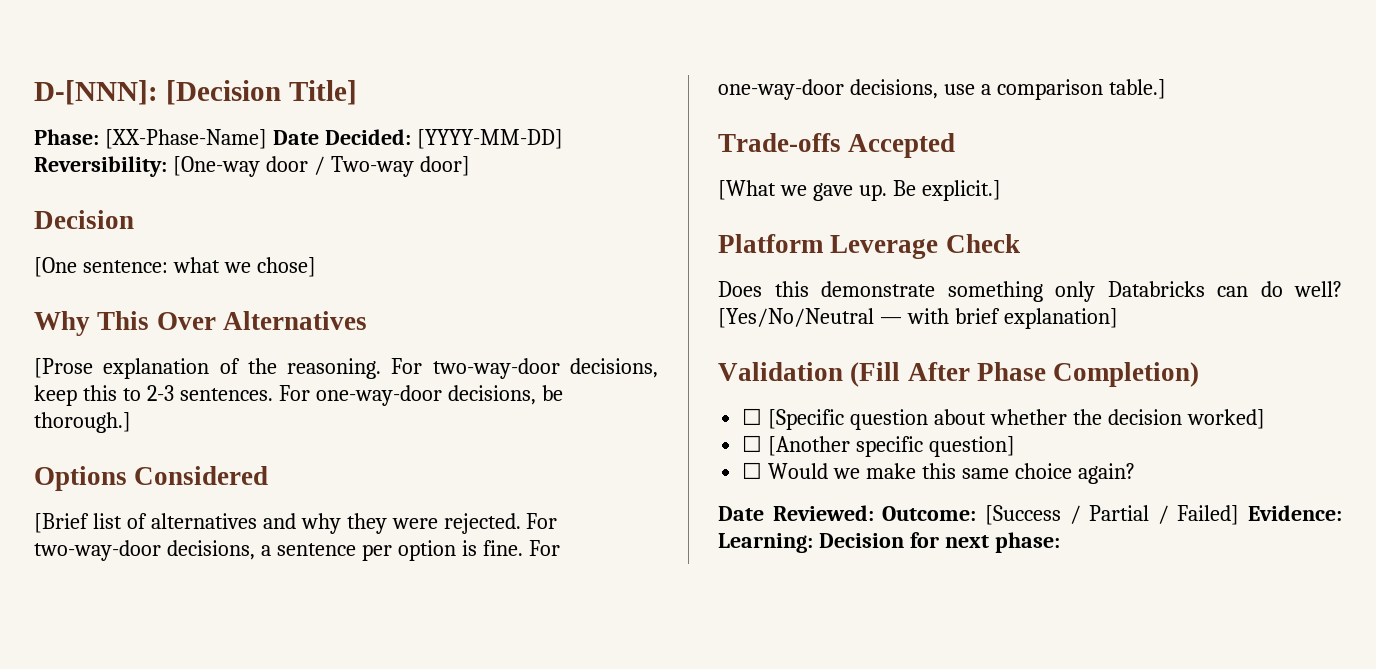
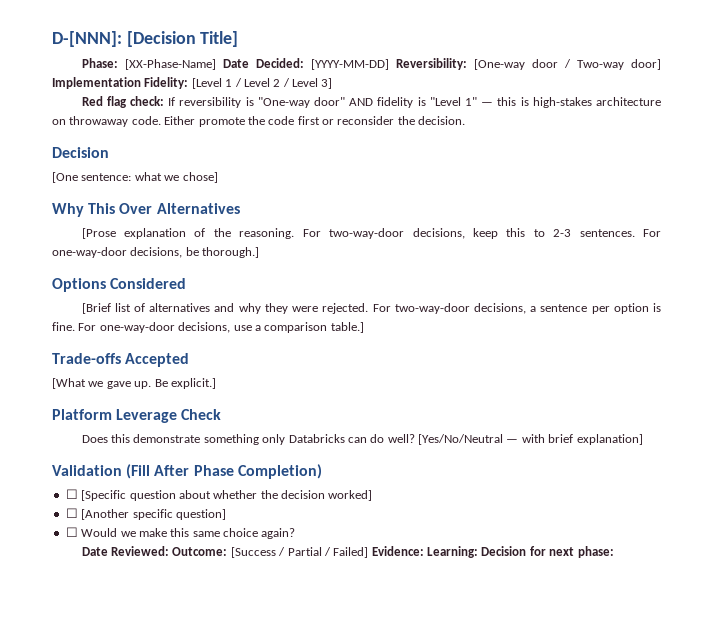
- Phase: [XX-Phase-Name] Date Decided: [YYYY-MM-DD] Reversibility: [One-way door / Two-way door]
+ Phase: [XX-Phase-Name] Date Decided: [YYYY-MM-DD] Reversibility: [One-way door / Two-way door] Implementation Fidelity: [Level 1 / Level 2 / Level 3]
+ Red flag check: If reversibility is "One-way door" AND fidelity is "Level 1" — this is high-stakes architecture on throwaway code. Either promote the code first or reconsider the decision.

